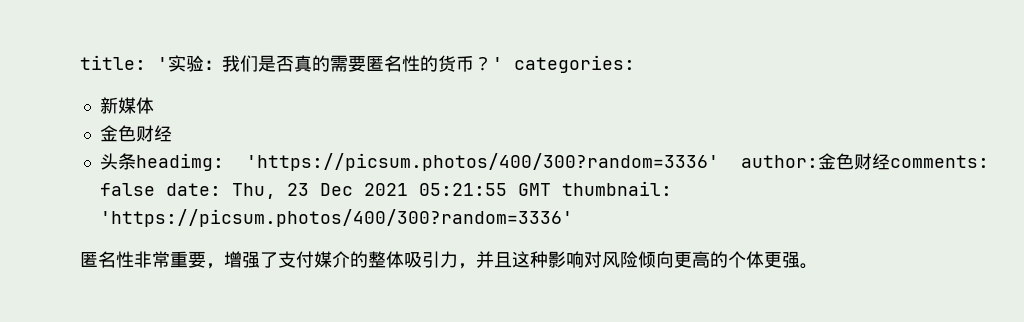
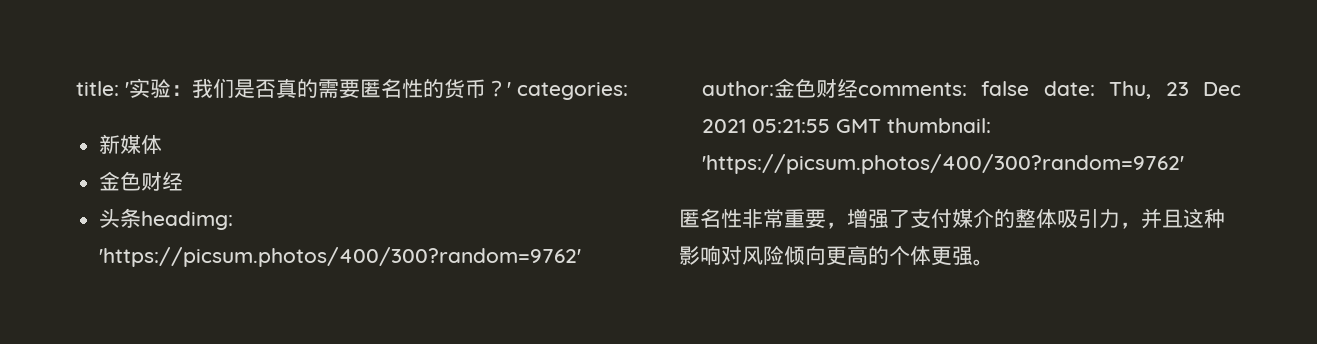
- 头条headimg: 'https://picsum.photos/400/300?random=3336' author:金色财经comments: false date: Thu, 23 Dec 2021 05:21:55 GMT thumbnail: 'https://picsum.photos/400/300?random=3336'
+ 头条headimg: 'https://picsum.photos/400/300?random=9762' author:金色财经comments: false date: Thu, 23 Dec 2021 05:21:55 GMT thumbnail: 'https://picsum.photos/400/300?random=9762'

